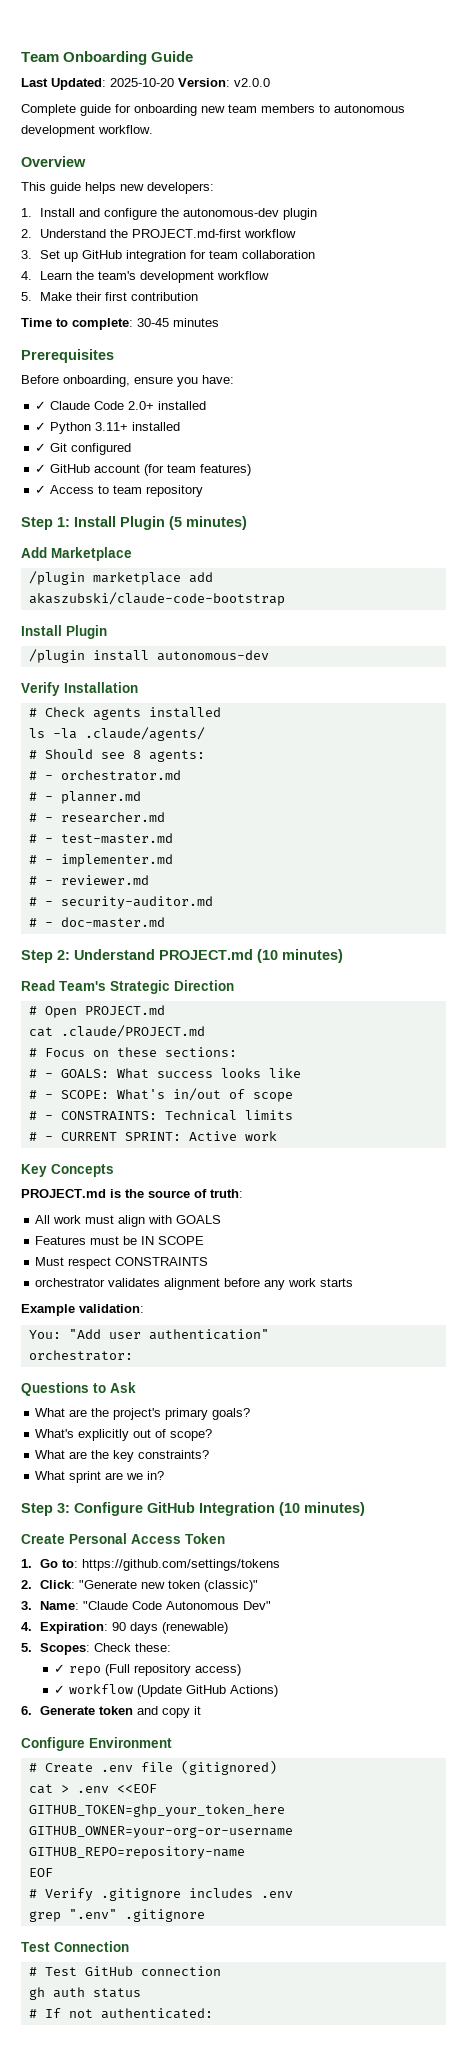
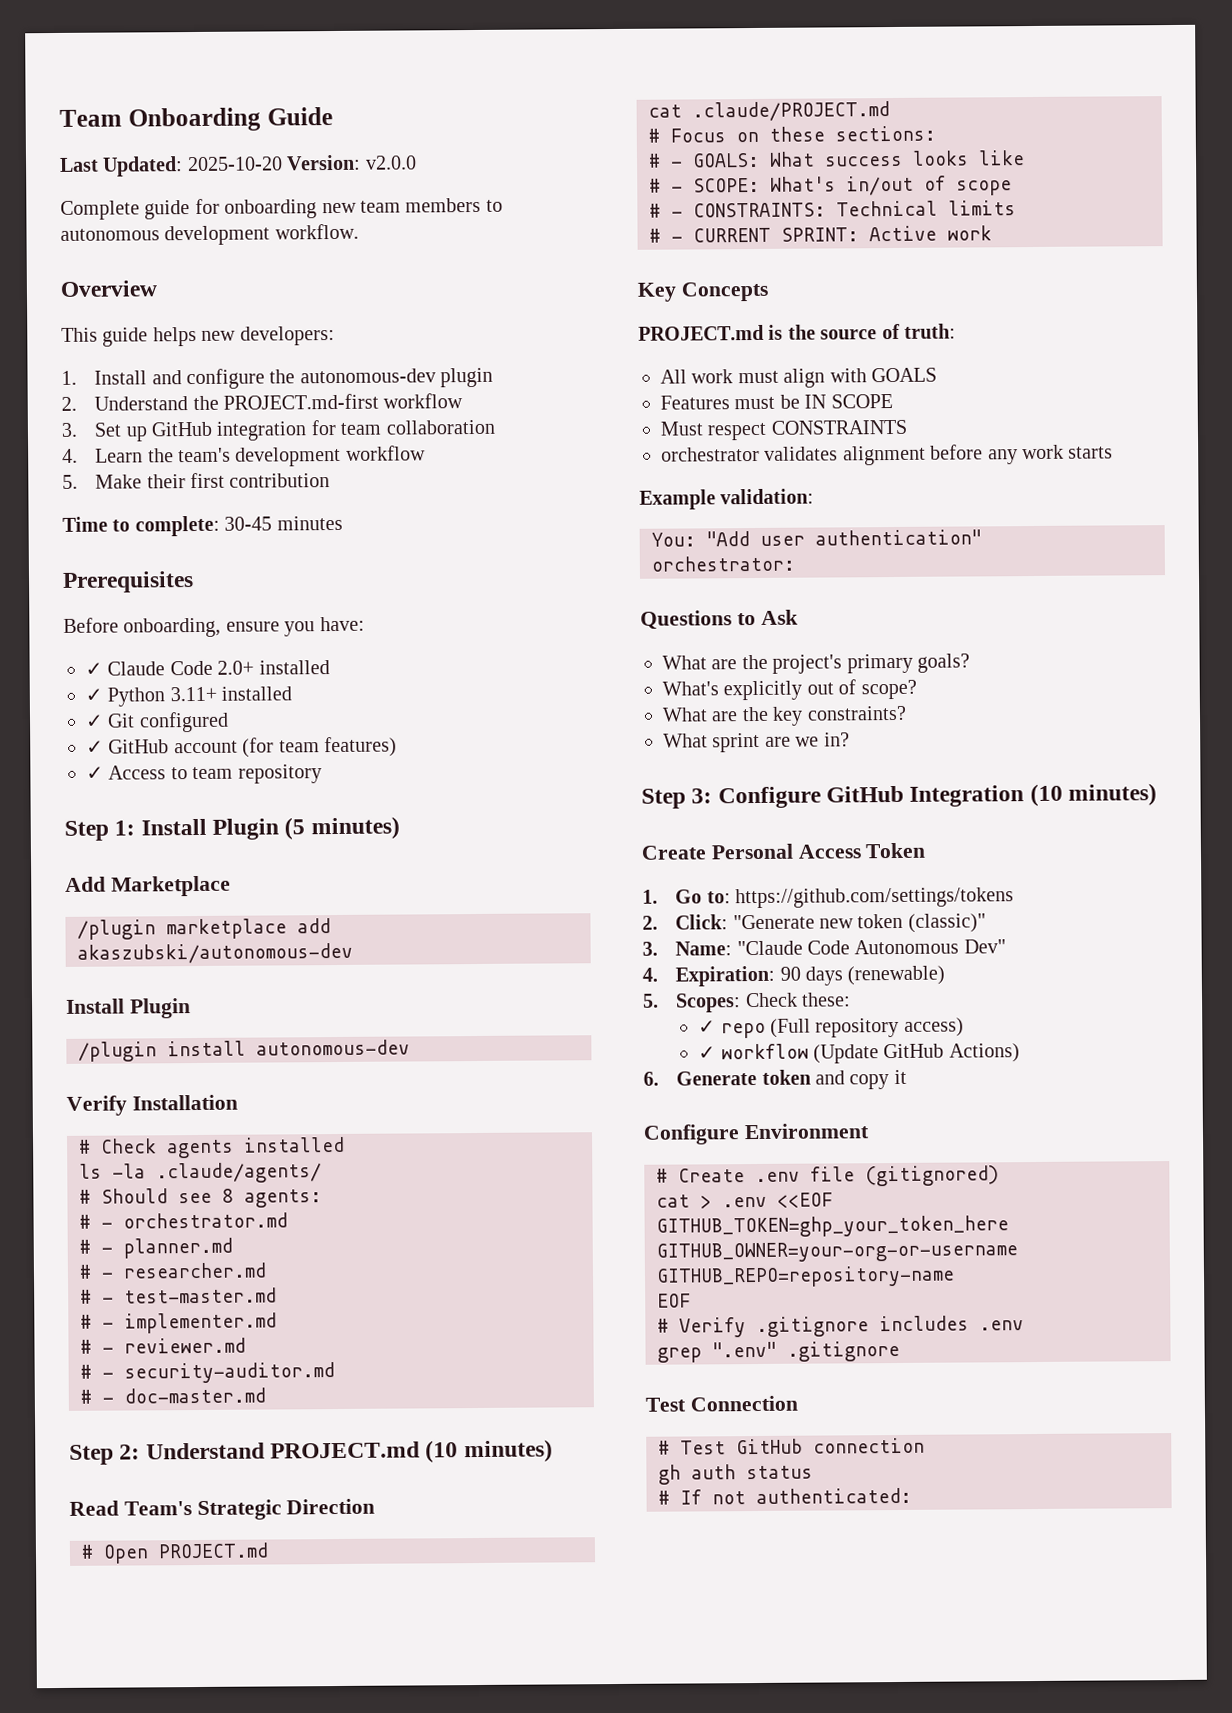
- /plugin marketplace add akaszubski/claude-code-bootstrap
+ /plugin marketplace add akaszubski/autonomous-dev

